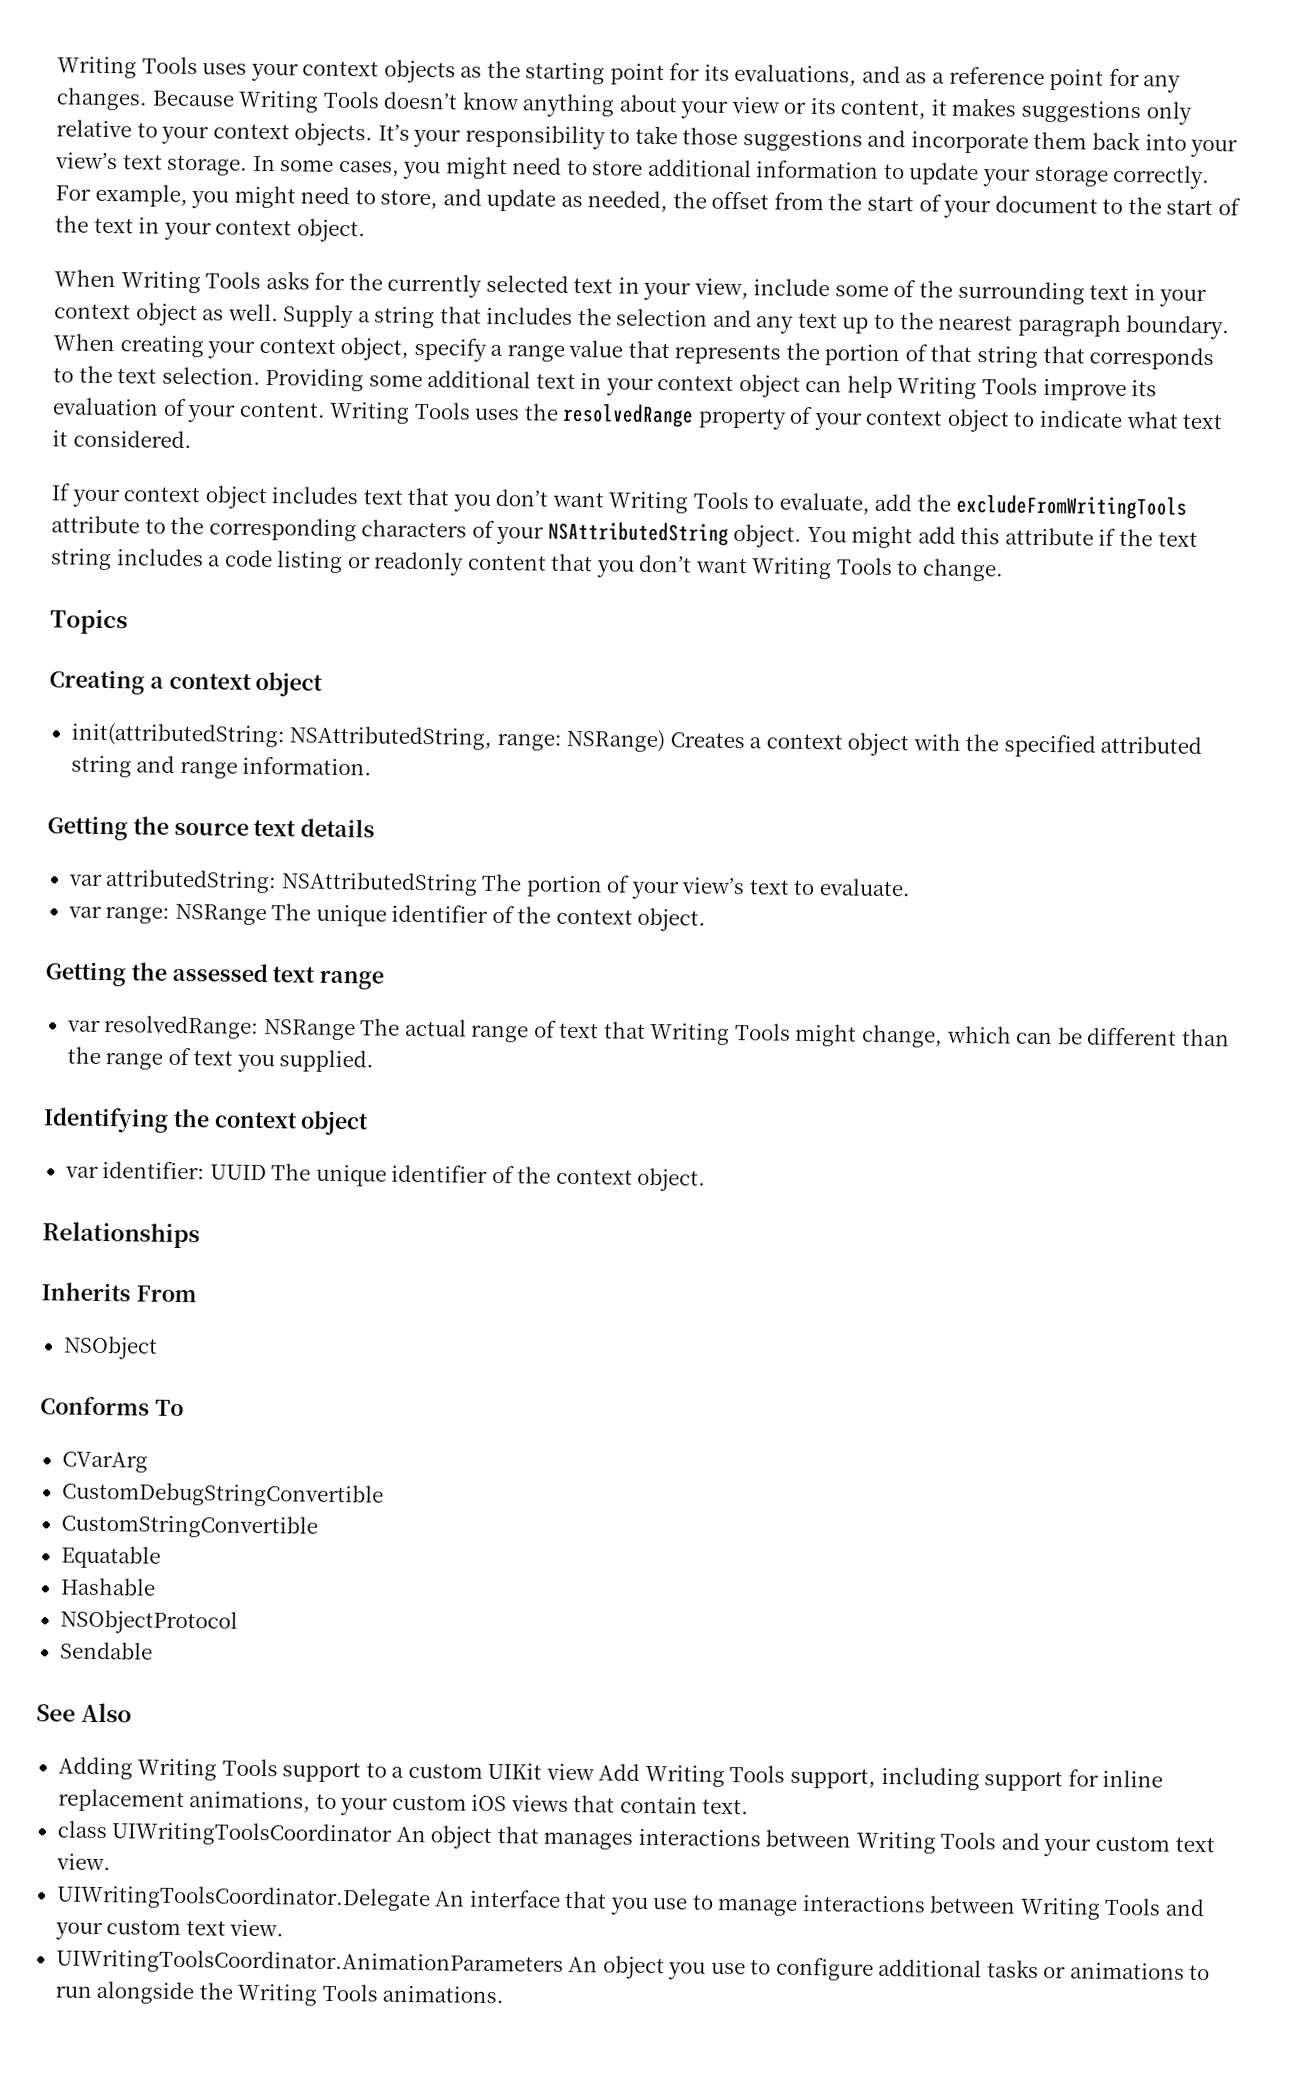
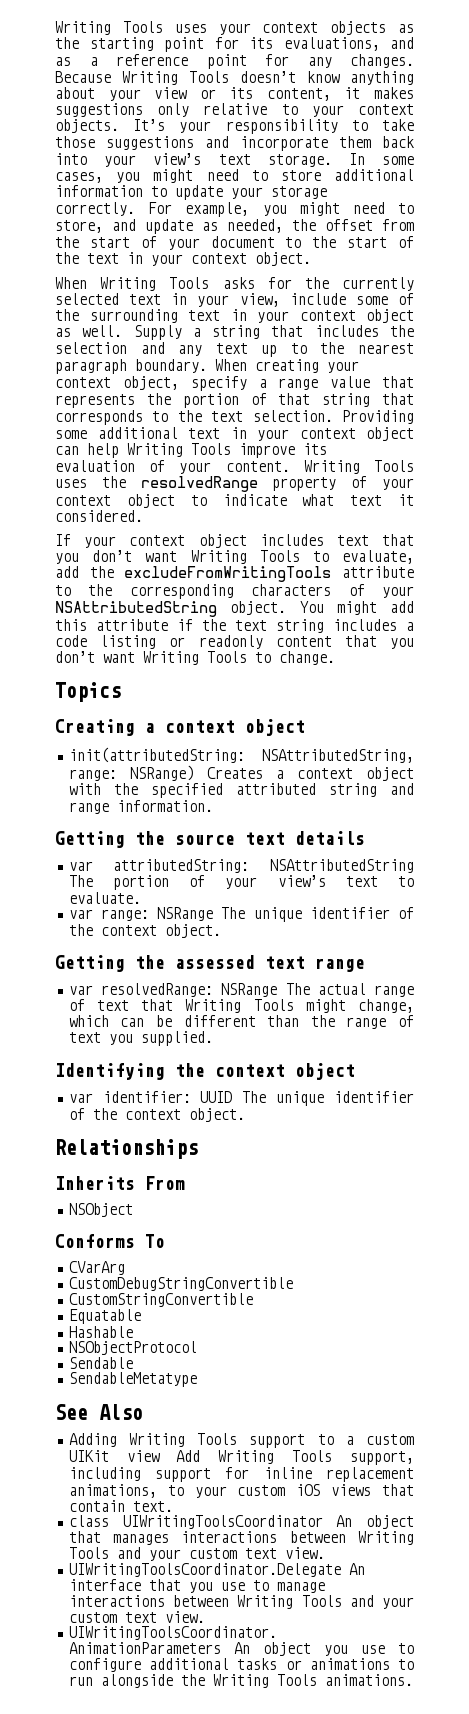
+ SendableMetatype

